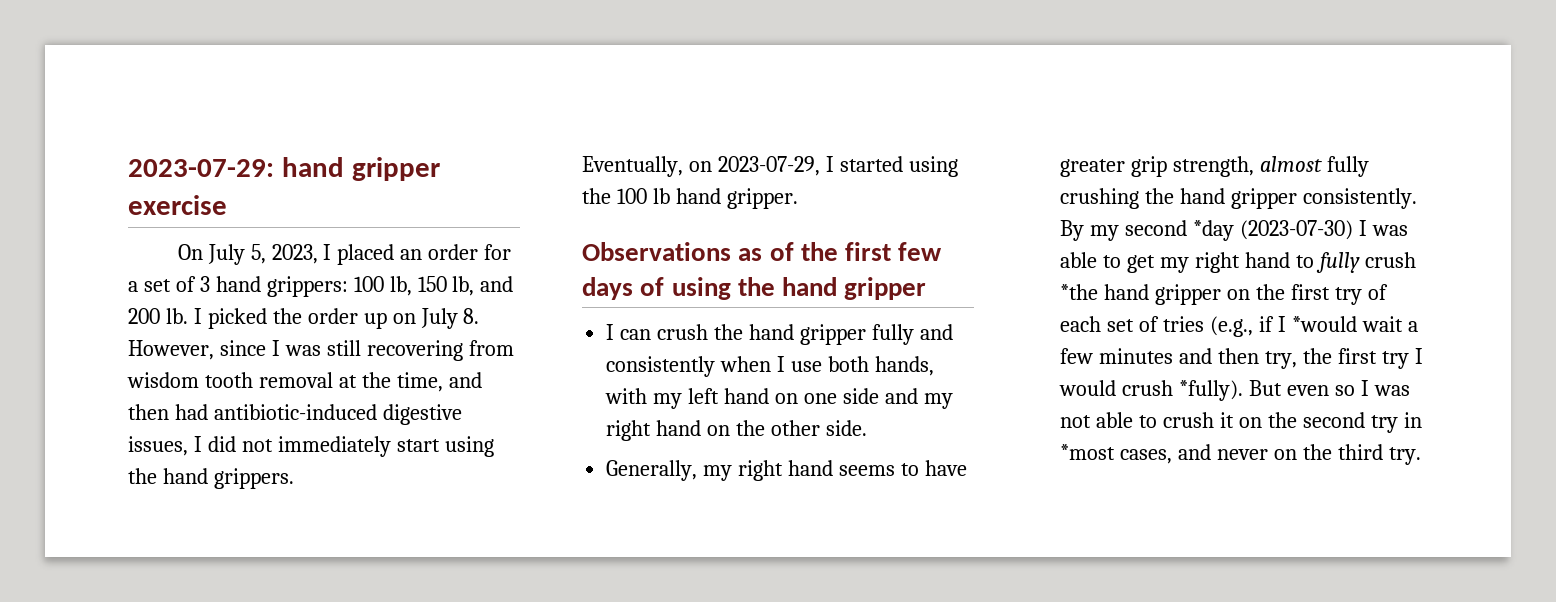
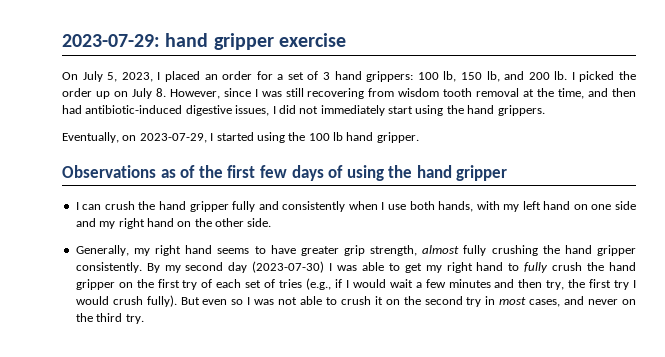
- By my second *day (2023-07-30) I was able to get my right hand to fully crush *the hand gripper on the first try of each set of tries (e.g., if I *would wait a few minutes and then try, the first try I would crush *fully).
+ By my second day (2023-07-30) I was able to get my right hand to fully crush the hand gripper on the first try of each set of tries (e.g., if I would wait a few minutes and then try, the first try I would crush fully).
- But even so I was not able to crush it on the second try in *most cases, and never on the third try.
+ But even so I was not able to crush it on the second try in most cases, and never on the third try.

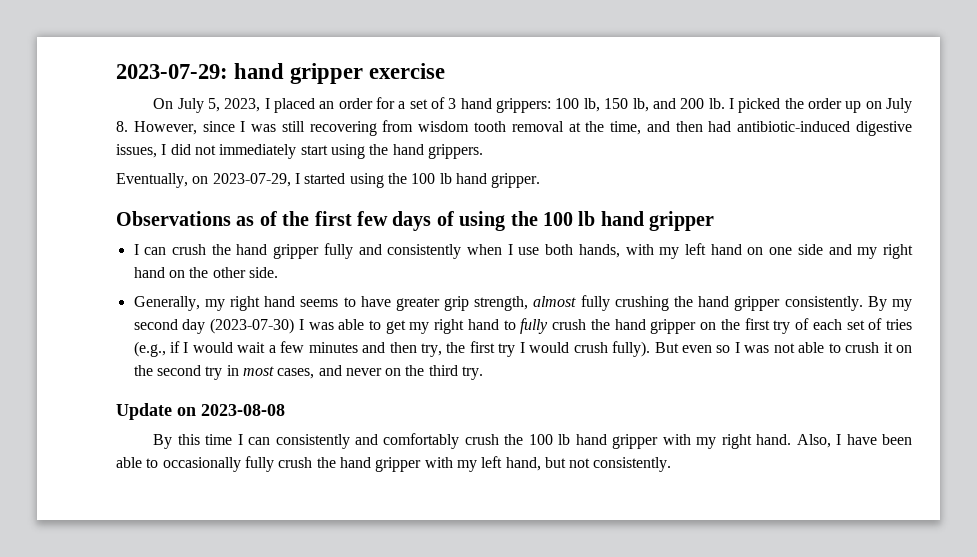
- Observations as of the first few days of using the hand gripper
+ Observations as of the first few days of using the 100 lb hand gripper
+ Update on 2023-08-08
+ By this time I can consistently and comfortably crush the 100 lb hand gripper with my right hand. Also, I have been able to occasionally fully crush the hand gripper with my left hand, but not consistently.

